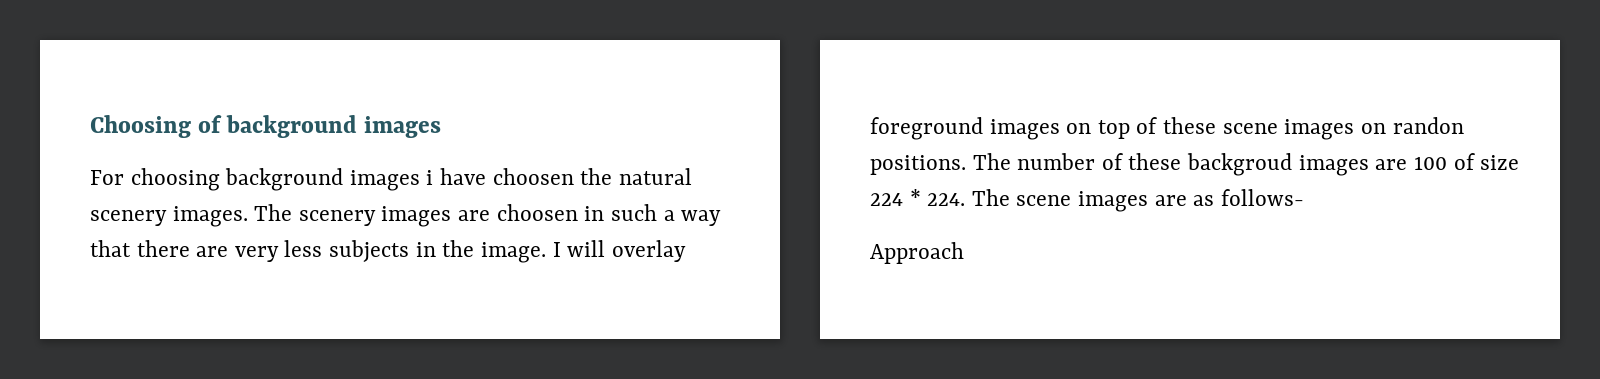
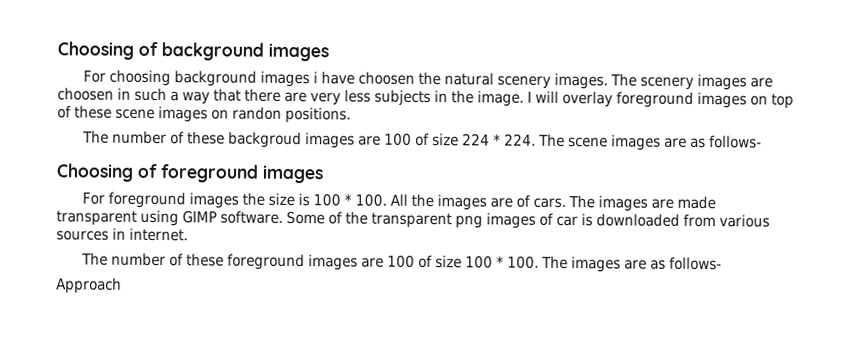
- I will overlay foreground images on top of these scene images on randon positions. The number of these backgroud images are 100 of size 224 * 224. The scene images are as follows-
+ I will overlay foreground images on top of these scene images on randon positions.
+ The number of these backgroud images are 100 of size 224 * 224. The scene images are as follows-
+ Choosing of foreground images
+ For foreground images the size is 100 * 100. All the images are of cars. The images are made transparent using GIMP software. Some of the transparent png images of car is downloaded from various sources in internet.
+ The number of these foreground images are 100 of size 100 * 100. The images are as follows-

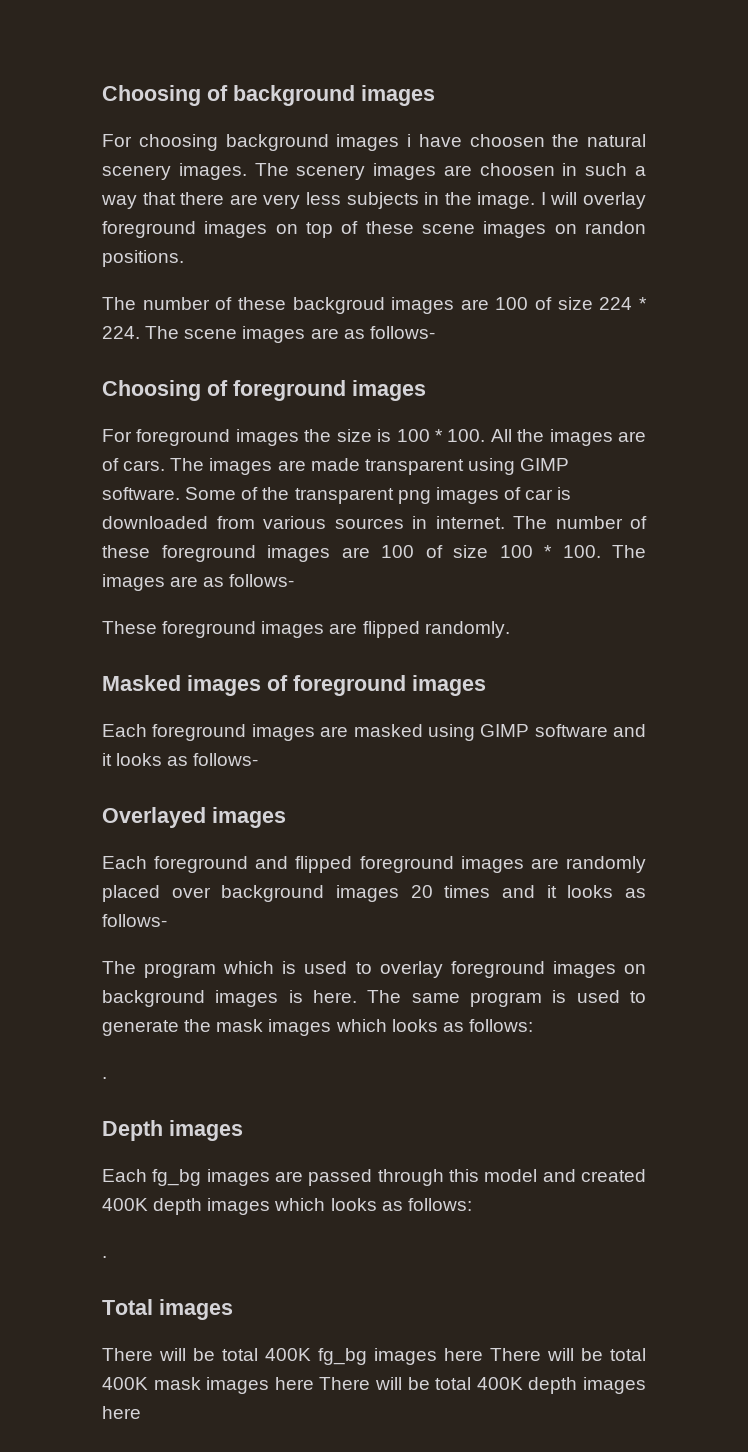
- Some of the transparent png images of car is downloaded from various sources in internet.
- The number of these foreground images are 100 of size 100 * 100. The images are as follows-
+ Some of the transparent png images of car is downloaded from various sources in internet. The number of these foreground images are 100 of size 100 * 100. The images are as follows-
- Approach
+ These foreground images are flipped randomly.
+ Masked images of foreground images
+ Each foreground images are masked using GIMP software and it looks as follows-
+ Overlayed images
+ Each foreground and flipped foreground images are randomly placed over background images 20 times and it looks as follows-
+ The program which is used to overlay foreground images on background images is here. The same program is used to generate the mask images which looks as follows:
+ .
+ Depth images
+ Each fg_bg images are passed through this model and created 400K depth images which looks as follows:
+ .
+ Total images
+ There will be total 400K fg_bg images here There will be total 400K mask images here There will be total 400K depth images here

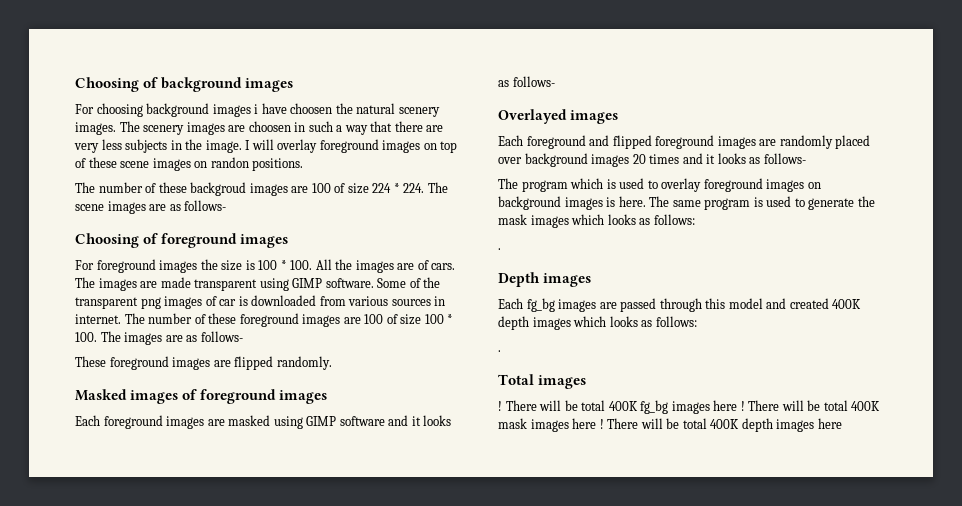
  Total images
- There will be total 400K fg_bg images here There will be total 400K mask images here There will be total 400K depth images here
+ ! There will be total 400K fg_bg images here ! There will be total 400K mask images here ! There will be total 400K depth images here

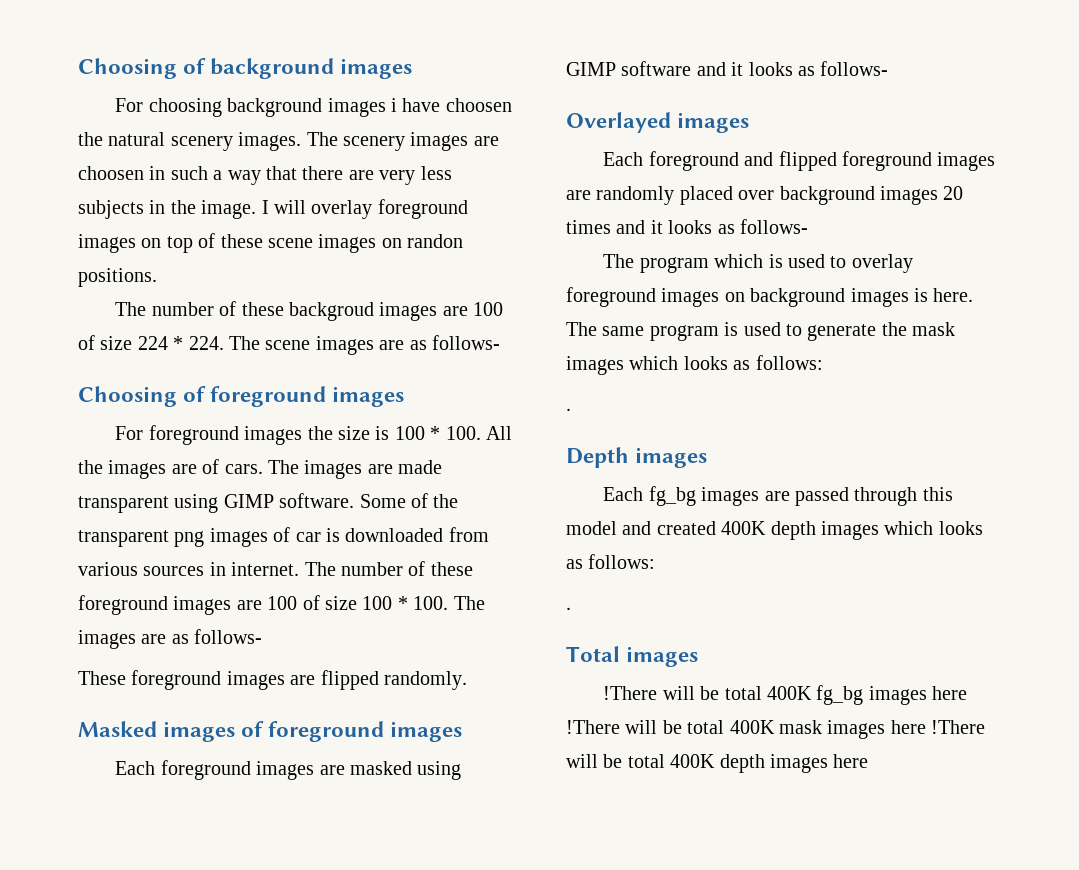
- ! There will be total 400K fg_bg images here ! There will be total 400K mask images here ! There will be total 400K depth images here
+ !There will be total 400K fg_bg images here !There will be total 400K mask images here !There will be total 400K depth images here

